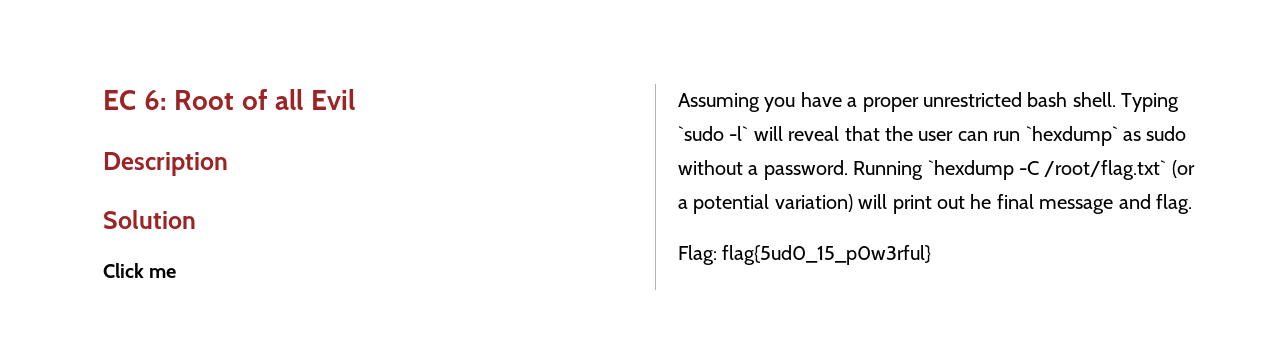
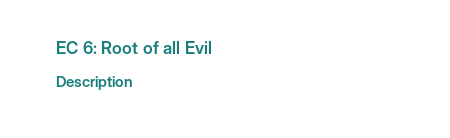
- Solution
- Click me
- Assuming you have a proper unrestricted bash shell. Typing `sudo -l` will reveal that the user can run `hexdump` as sudo without a password. Running `hexdump -C /root/flag.txt` (or a potential variation) will print out he final message and flag.
- Flag: flag{5ud0_15_p0w3rful}

